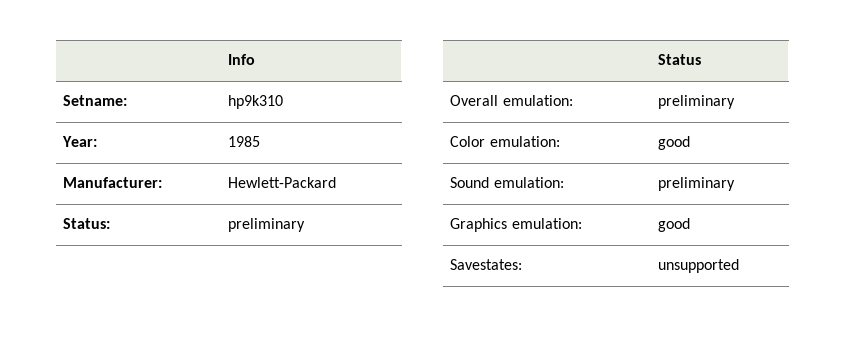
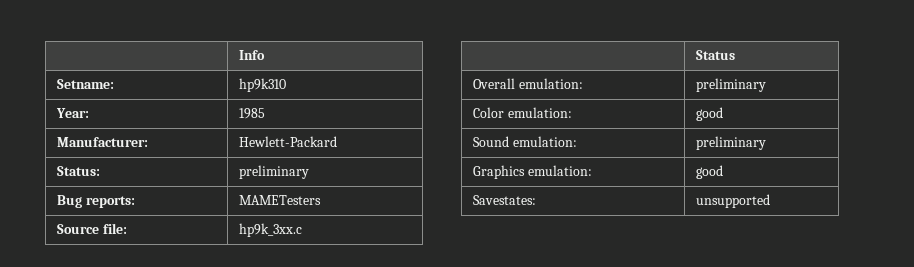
+ Bug reports: | MAMETesters
+ Source file: | hp9k_3xx.c

